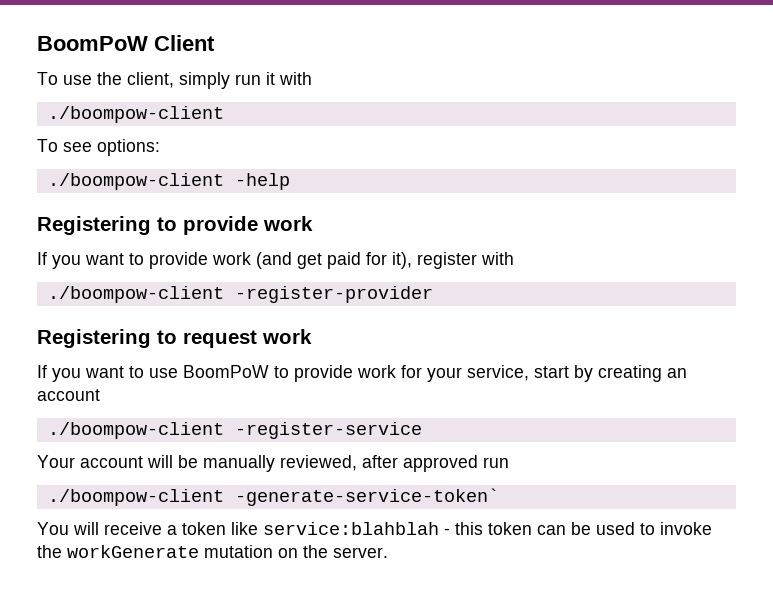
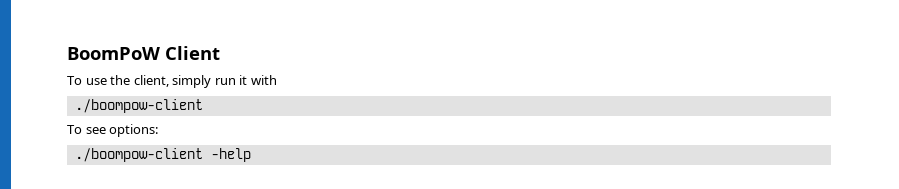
- Registering to provide work
- If you want to provide work (and get paid for it), register with
- ./boompow-client -register-provider
- Registering to request work
- If you want to use BoomPoW to provide work for your service, start by creating an account
- ./boompow-client -register-service
- Your account will be manually reviewed, after approved run
- ./boompow-client -generate-service-token`
- You will receive a token like service:blahblah - this token can be used to invoke the workGenerate mutation on the server.

